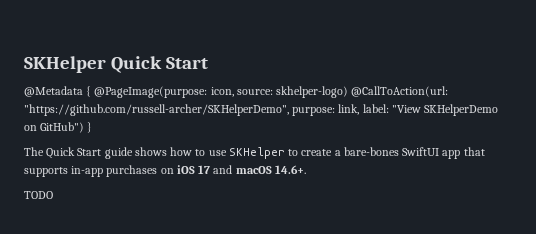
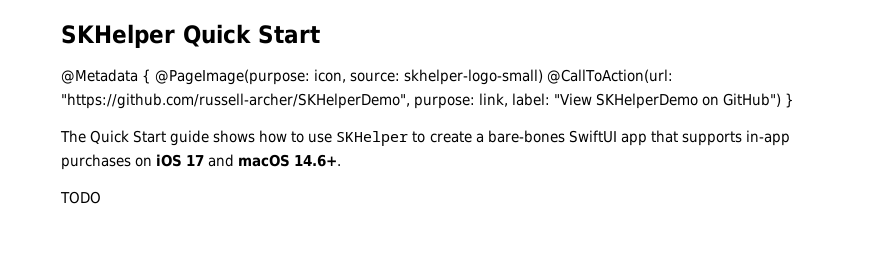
- @Metadata { @PageImage(purpose: icon, source: skhelper-logo) @CallToAction(url: "https://github.com/russell-archer/SKHelperDemo", purpose: link, label: "View SKHelperDemo on GitHub") }
+ @Metadata { @PageImage(purpose: icon, source: skhelper-logo-small) @CallToAction(url: "https://github.com/russell-archer/SKHelperDemo", purpose: link, label: "View SKHelperDemo on GitHub") }

